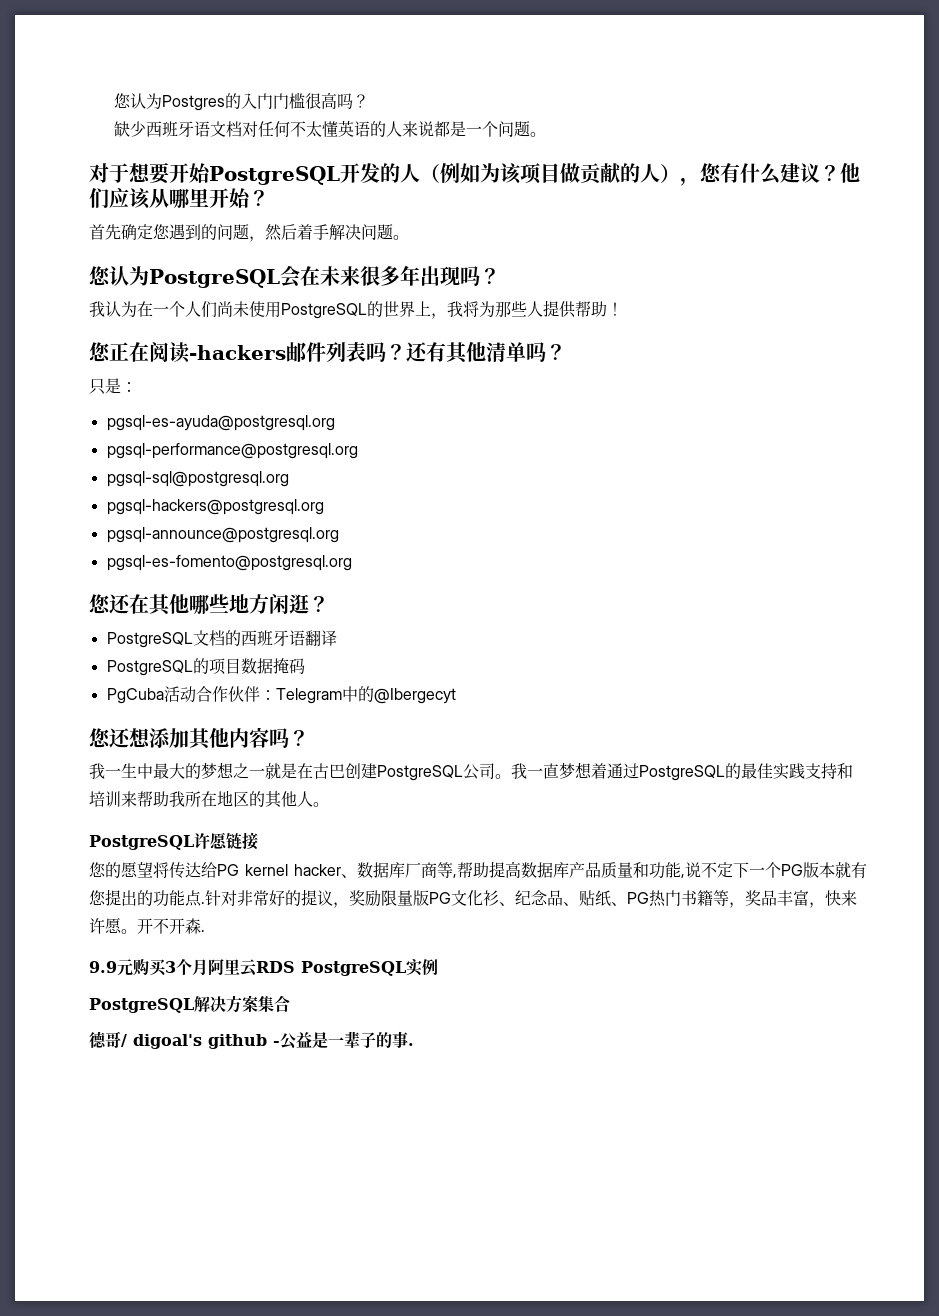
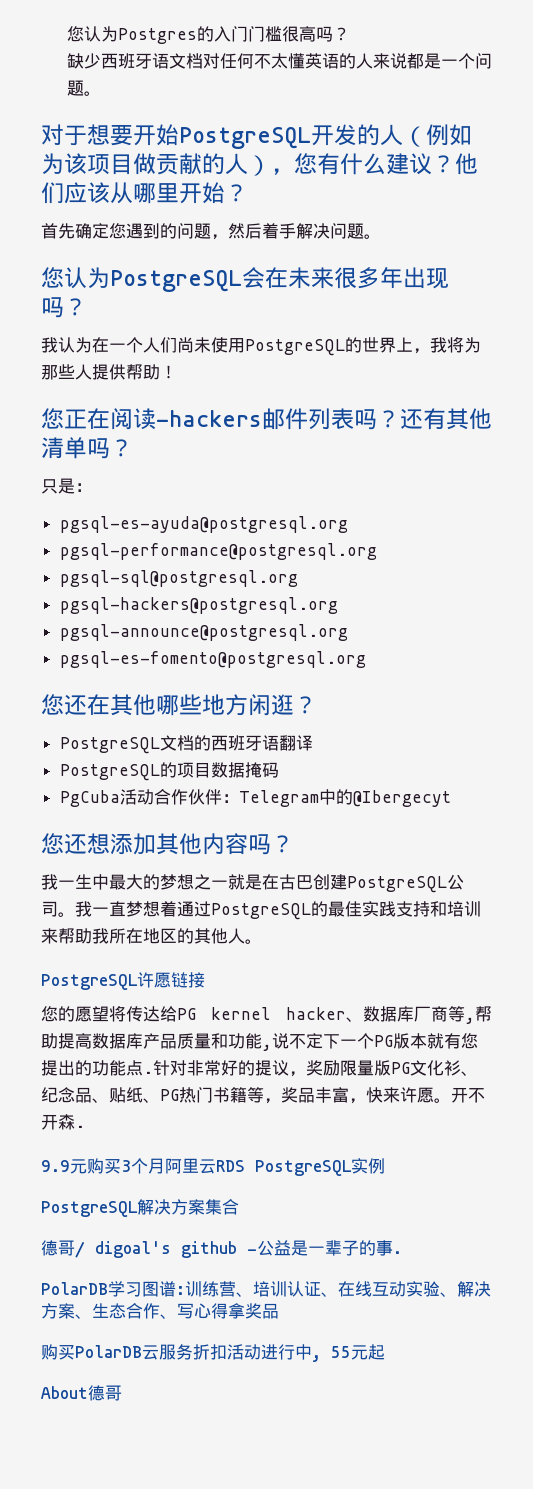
+ PolarDB学习图谱:训练营、培训认证、在线互动实验、解决方案、生态合作、写心得拿奖品
+ 购买PolarDB云服务折扣活动进行中, 55元起
+ About德哥

